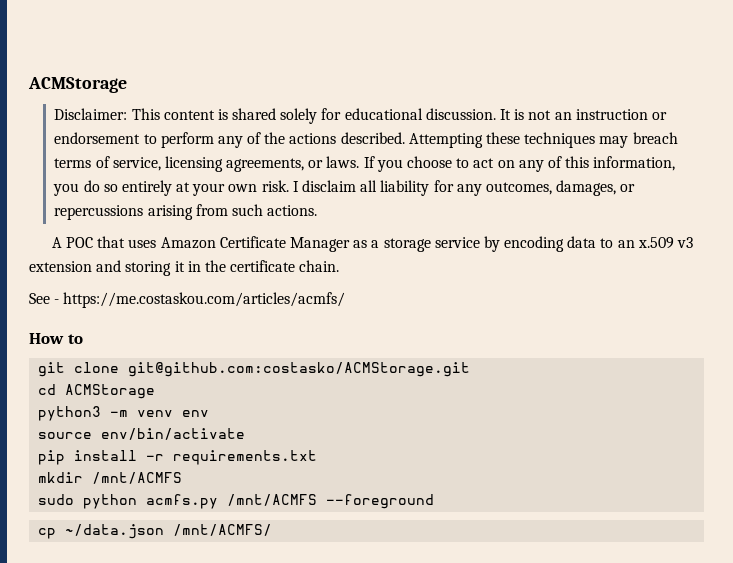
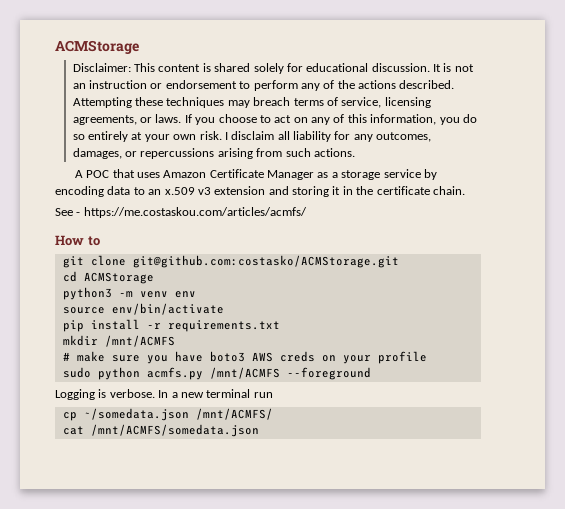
+ # make sure you have boto3 AWS creds on your profile
+ Logging is verbose. In a new terminal run
- cp ~/data.json /mnt/ACMFS/
+ cp ~/somedata.json /mnt/ACMFS/
+ cat /mnt/ACMFS/somedata.json

